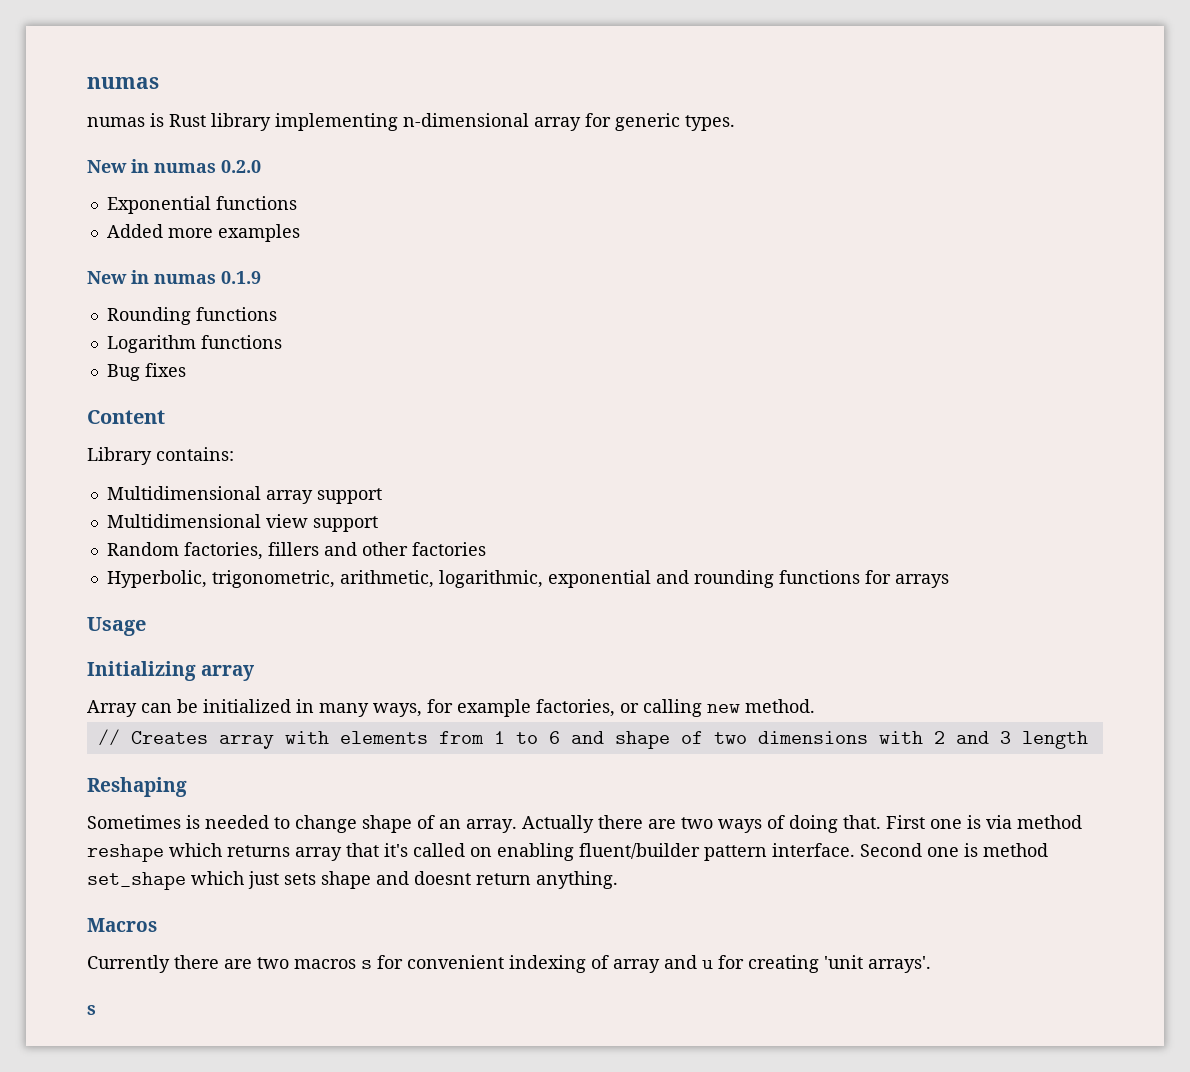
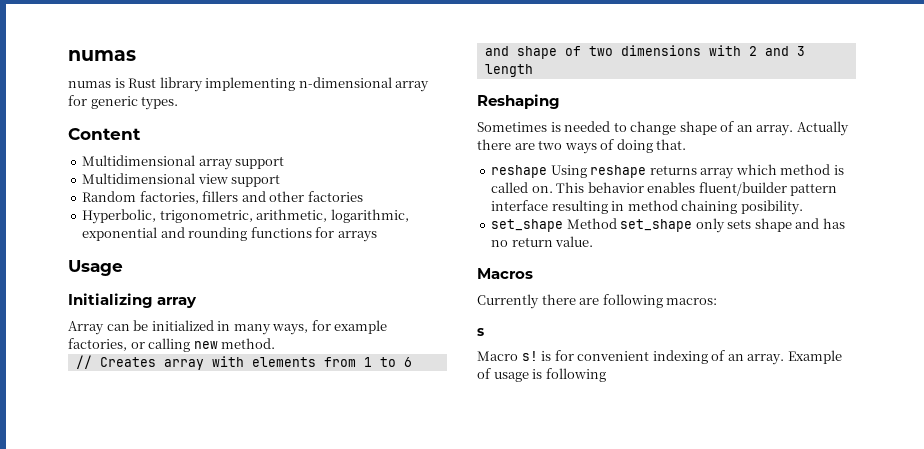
- New in numas 0.2.0
- Exponential functions
- Added more examples
- New in numas 0.1.9
- Rounding functions
- Logarithm functions
- Bug fixes
- Library contains:
- Actually there are two ways of doing that. First one is via method reshape which returns array that it's called on enabling fluent/builder pattern interface. Second one is method set_shape which just sets shape and doesnt return anything.
+ Actually there are two ways of doing that.
+ reshape Using reshape returns array which method is called on. This behavior enables fluent/builder pattern interface resulting in method chaining posibility.
+ set_shape Method set_shape only sets shape and has no return value.
- Currently there are two macros s for convenient indexing of array and u for creating 'unit arrays'.
+ Currently there are following macros:
  s
+ Macro s! is for convenient indexing of an array. Example of usage is following

